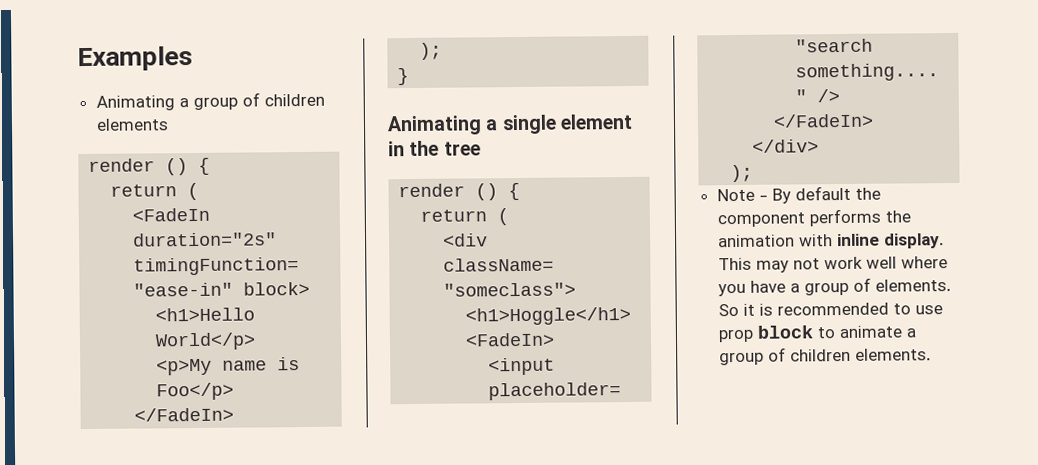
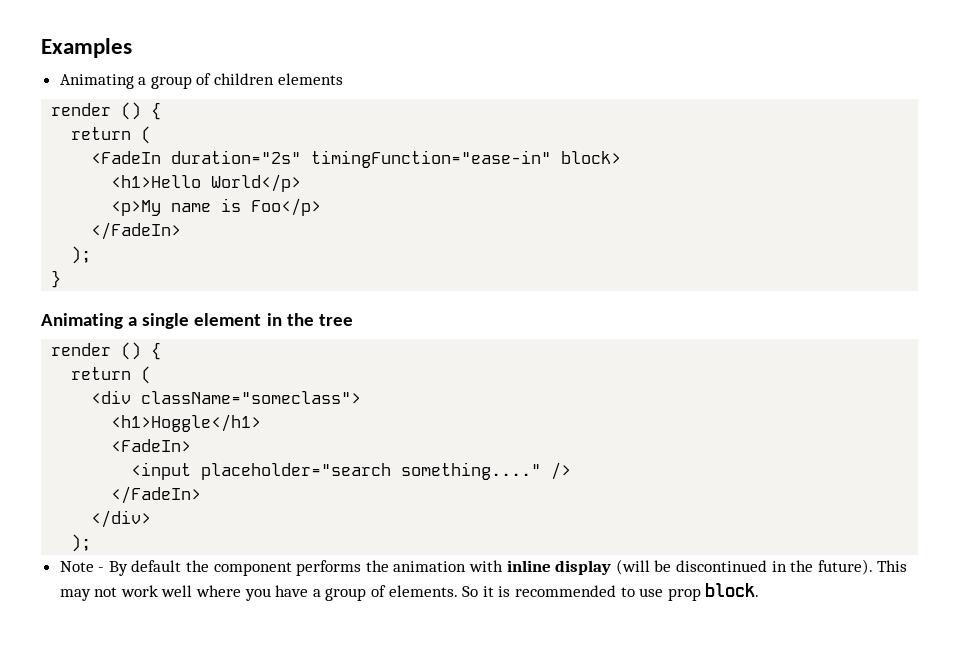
- Note - By default the component performs the animation with inline display.
+ Note - By default the component performs the animation with inline display (will be discontinued in the future).
- So it is recommended to use prop block to animate a group of children elements.
+ So it is recommended to use prop block.

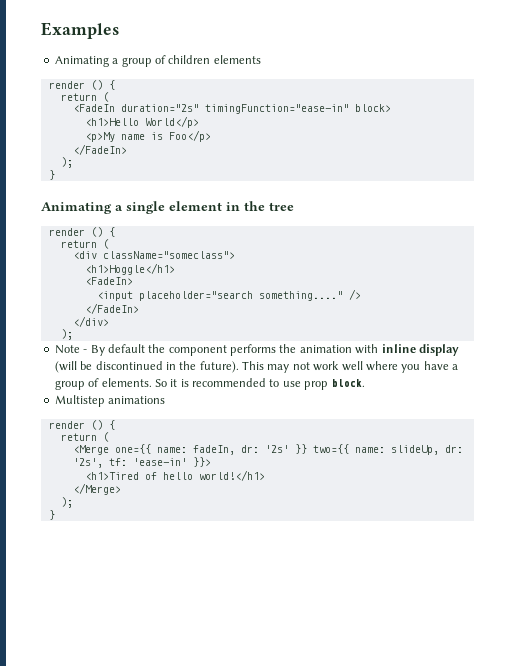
+ Multistep animations
+ render () {
+ return (
+ <Merge one={{ name: fadeIn, dr: '2s' }} two={{ name: slideUp, dr: '2s', tf: 'ease-in' }}>
+ <h1>Tired of hello world!</h1>
+ </Merge>
+ );
+ }

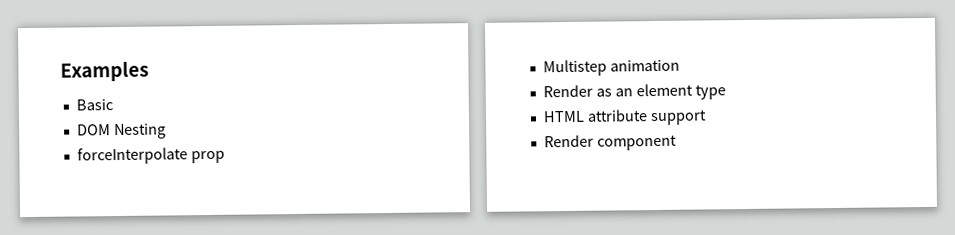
- Animating a group of children elements
- render () {
- return (
- <FadeIn duration="2s" timingFunction="ease-in" block>
- <h1>Hello World</p>
- <p>My name is Foo</p>
- </FadeIn>
- );
- }
- Animating a single element in the tree
- render () {
- return (
- <div className="someclass">
- <h1>Hoggle</h1>
- <FadeIn>
- <input placeholder="search something...." />
- </FadeIn>
- </div>
- );
- Note - By default the component performs the animation with inline display (will be discontinued in the future). This may not work well where you have a group of elements. So it is recommended to use prop block.
+ Basic
+ DOM Nesting
+ forceInterpolate prop
- Multistep animations
- render () {
- return (
- <Merge one={{ name: fadeIn, dr: '2s' }} two={{ name: slideUp, dr: '2s', tf: 'ease-in' }}>
- <h1>Tired of hello world!</h1>
- </Merge>
- );
- }
+ Multistep animation
+ Render as an element type
+ HTML attribute support
+ Render component

